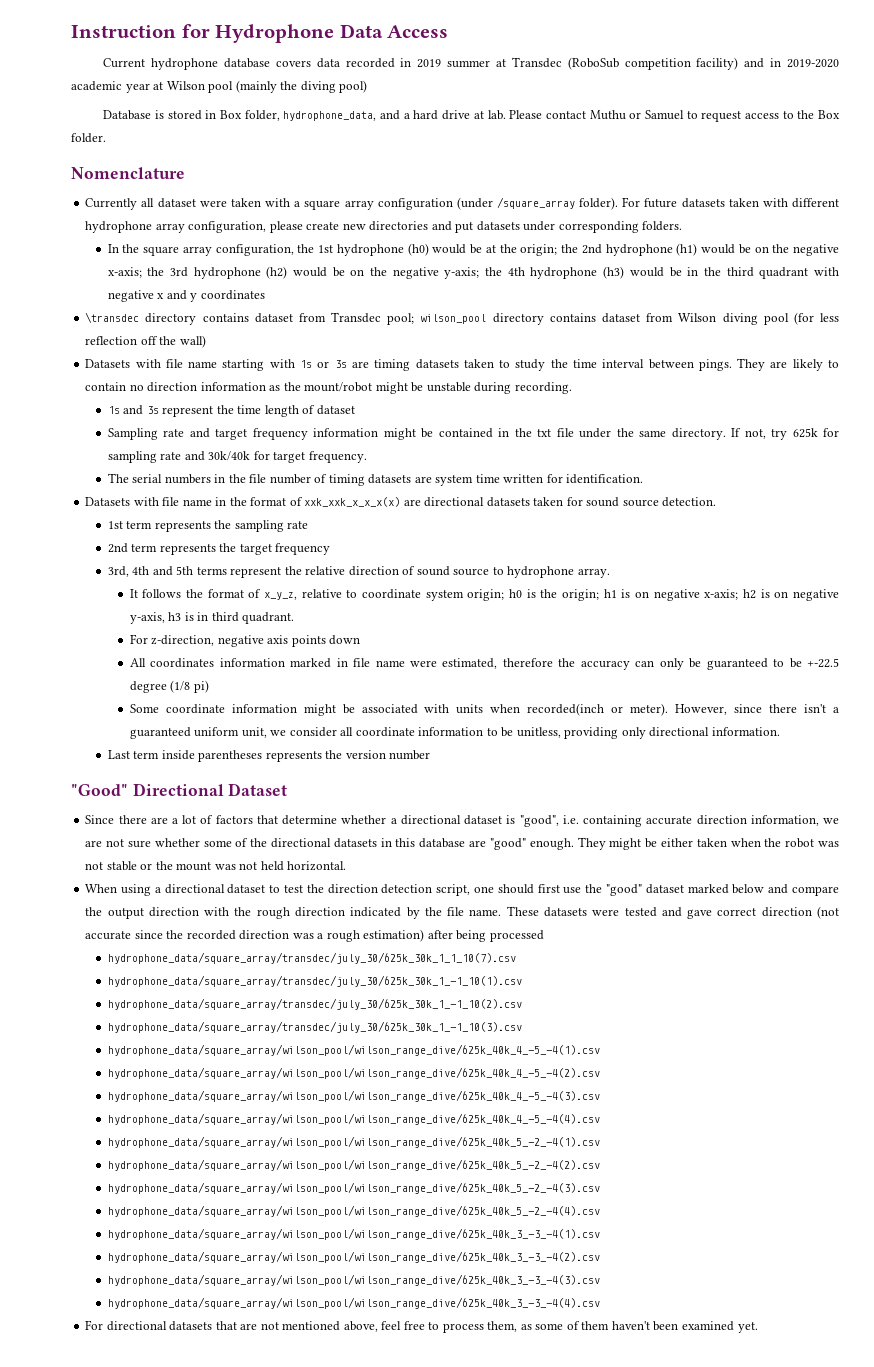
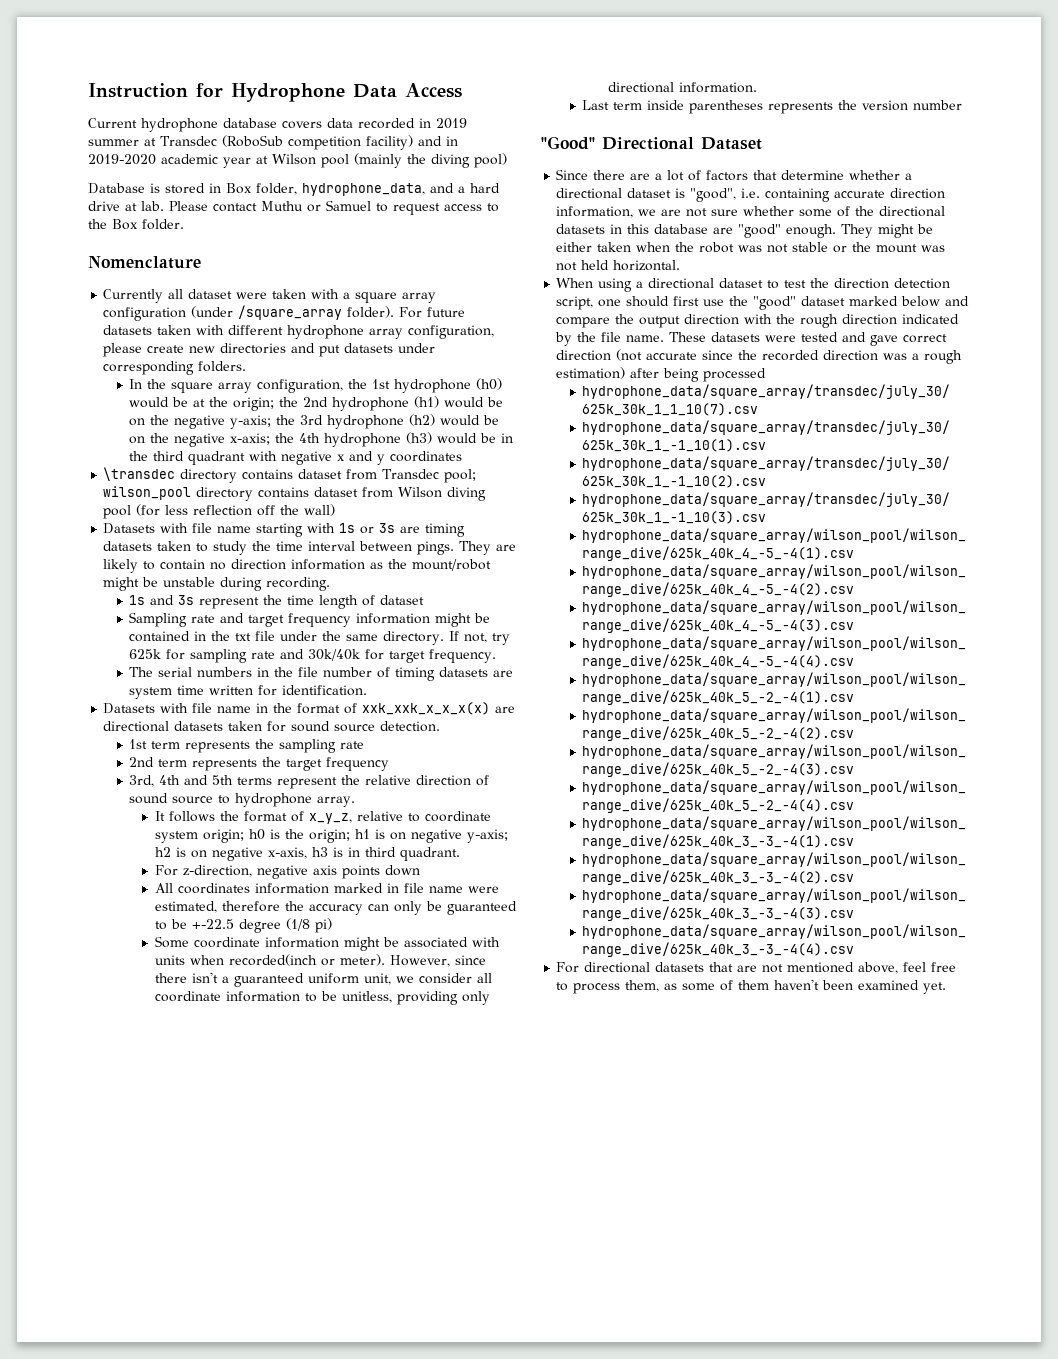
- In the square array configuration, the 1st hydrophone (h0) would be at the origin; the 2nd hydrophone (h1) would be on the negative x-axis; the 3rd hydrophone (h2) would be on the negative y-axis; the 4th hydrophone (h3) would be in the third quadrant with negative x and y coordinates
+ In the square array configuration, the 1st hydrophone (h0) would be at the origin; the 2nd hydrophone (h1) would be on the negative y-axis; the 3rd hydrophone (h2) would be on the negative x-axis; the 4th hydrophone (h3) would be in the third quadrant with negative x and y coordinates
- It follows the format of x_y_z, relative to coordinate system origin; h0 is the origin; h1 is on negative x-axis; h2 is on negative y-axis, h3 is in third quadrant.
+ It follows the format of x_y_z, relative to coordinate system origin; h0 is the origin; h1 is on negative y-axis; h2 is on negative x-axis, h3 is in third quadrant.

